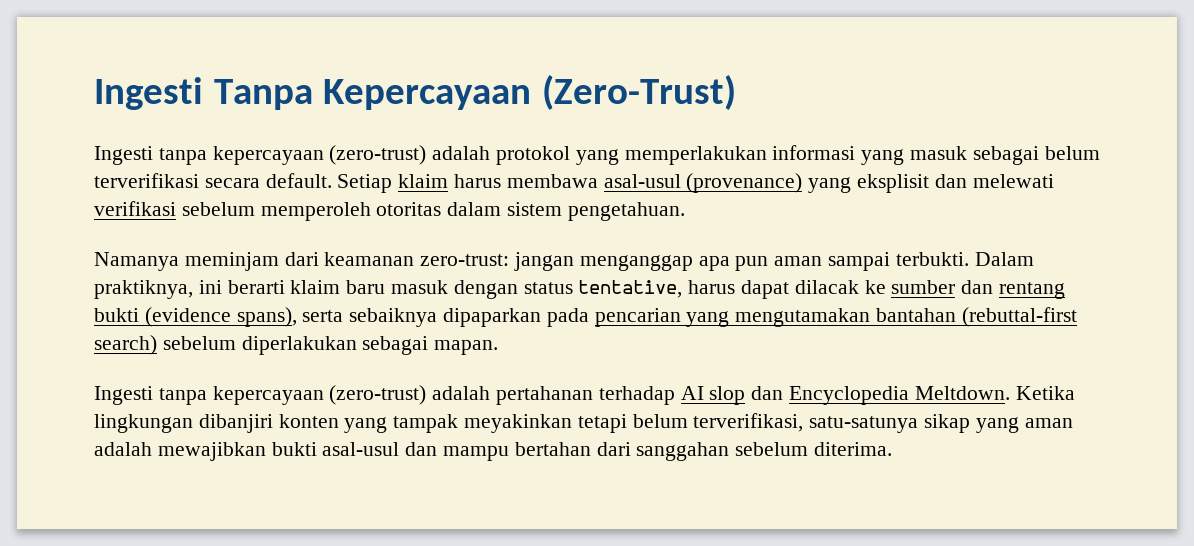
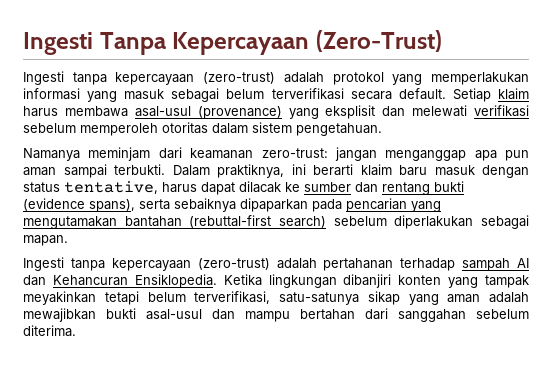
- Ingesti tanpa kepercayaan (zero-trust) adalah pertahanan terhadap AI slop dan Encyclopedia Meltdown.
+ Ingesti tanpa kepercayaan (zero-trust) adalah pertahanan terhadap sampah AI dan Kehancuran Ensiklopedia.

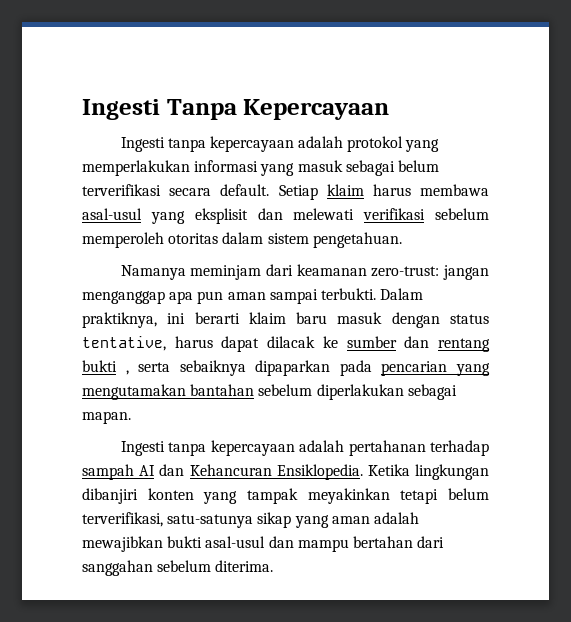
- Ingesti Tanpa Kepercayaan (Zero-Trust)
- Ingesti tanpa kepercayaan (zero-trust) adalah protokol yang memperlakukan informasi yang masuk sebagai belum terverifikasi secara default.
+ Ingesti Tanpa Kepercayaan
+ Ingesti tanpa kepercayaan adalah protokol yang memperlakukan informasi yang masuk sebagai belum terverifikasi secara default.
- Setiap klaim harus membawa asal-usul (provenance) yang eksplisit dan melewati verifikasi sebelum memperoleh otoritas dalam sistem pengetahuan.
+ Setiap klaim harus membawa asal-usul yang eksplisit dan melewati verifikasi sebelum memperoleh otoritas dalam sistem pengetahuan.
- Dalam praktiknya, ini berarti klaim baru masuk dengan status tentative, harus dapat dilacak ke sumber dan rentang bukti (evidence spans), serta sebaiknya dipaparkan pada pencarian yang mengutamakan bantahan (rebuttal-first search) sebelum diperlakukan sebagai mapan.
+ Dalam praktiknya, ini berarti klaim baru masuk dengan status tentative, harus dapat dilacak ke sumber dan rentang bukti , serta sebaiknya dipaparkan pada pencarian yang mengutamakan bantahan sebelum diperlakukan sebagai mapan.
- Ingesti tanpa kepercayaan (zero-trust) adalah pertahanan terhadap sampah AI dan Kehancuran Ensiklopedia.
+ Ingesti tanpa kepercayaan adalah pertahanan terhadap sampah AI dan Kehancuran Ensiklopedia.

